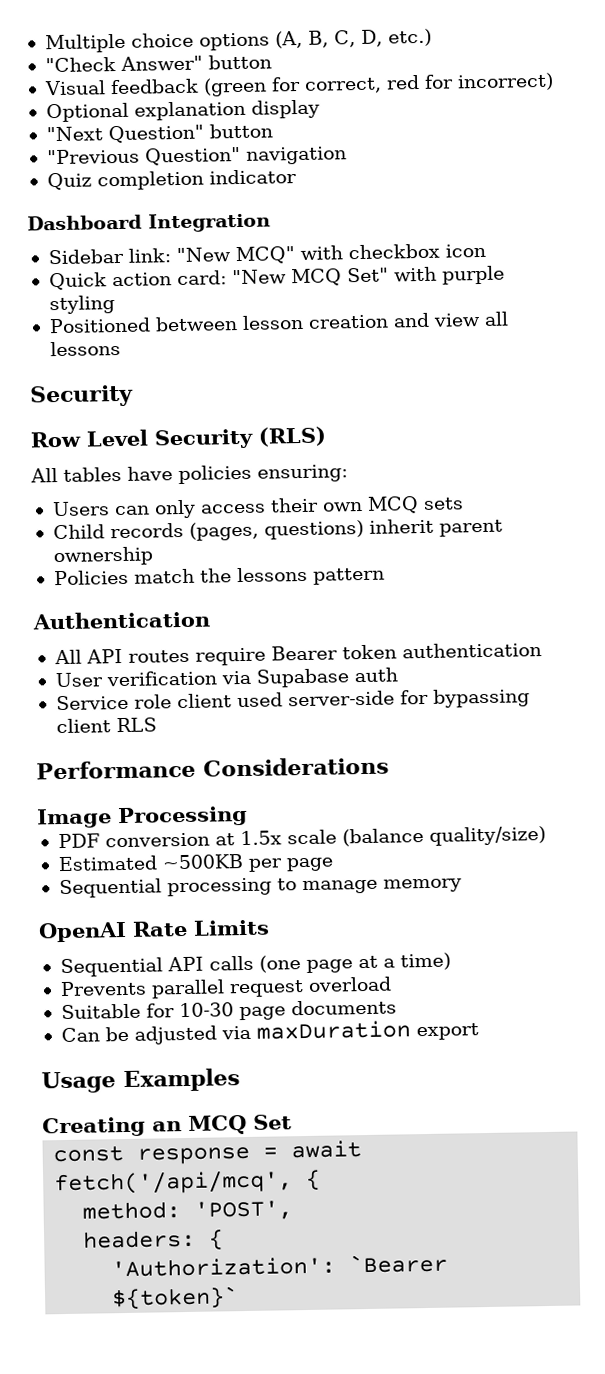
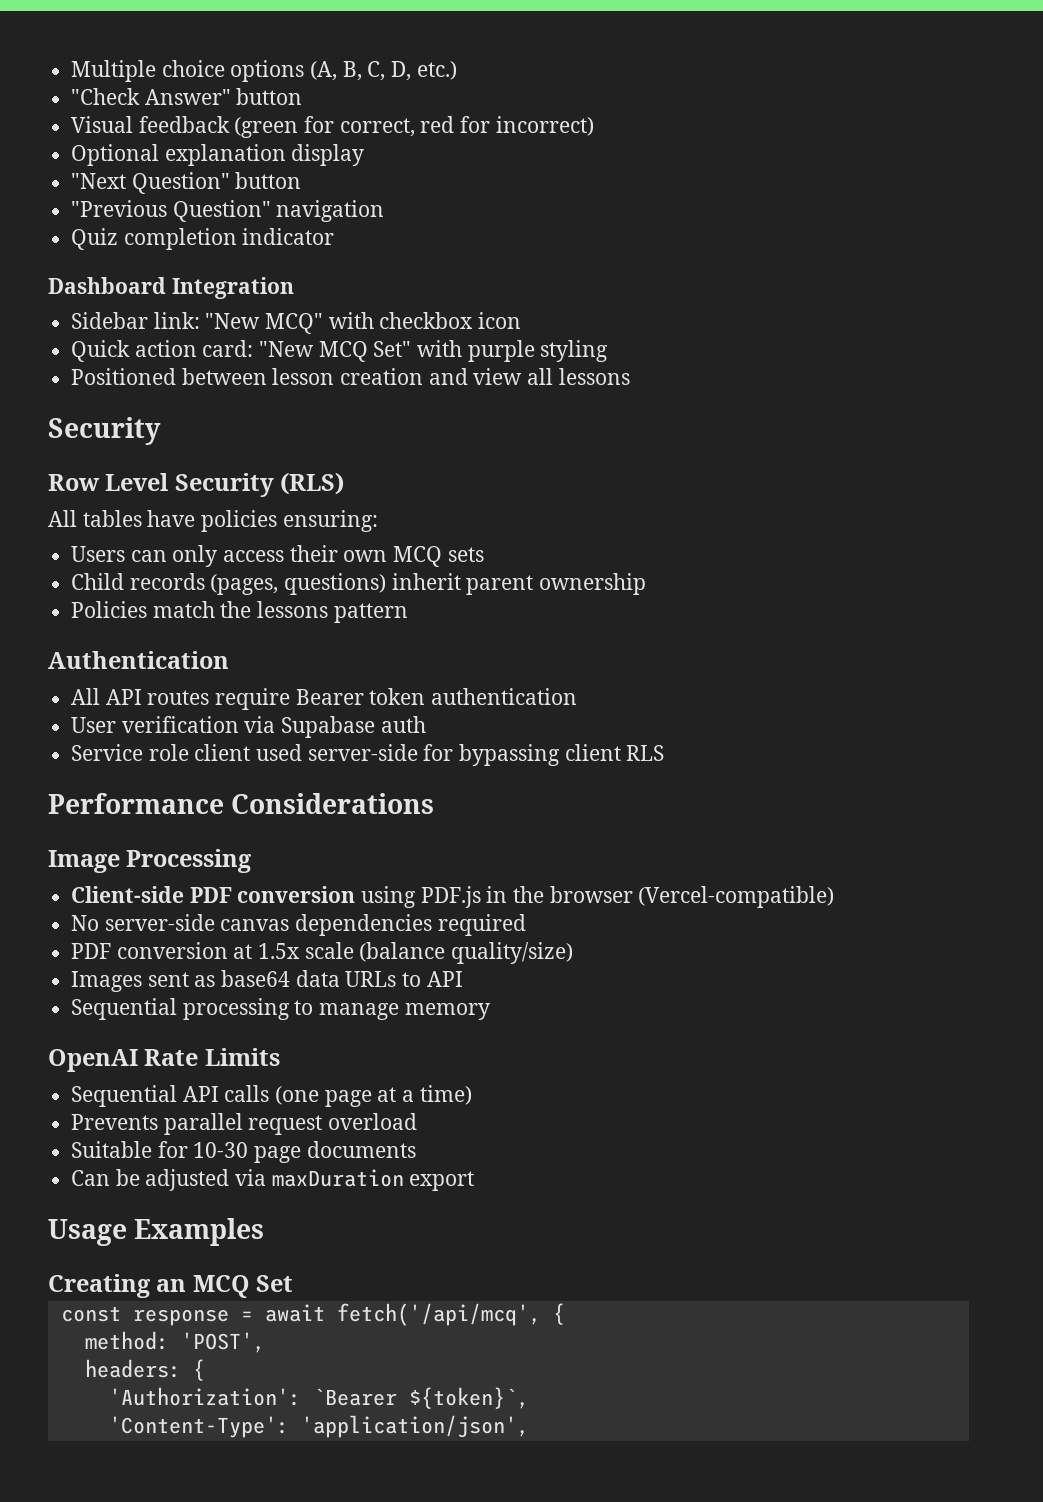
+ Client-side PDF conversion using PDF.js in the browser (Vercel-compatible)
+ No server-side canvas dependencies required
- Estimated ~500KB per page
+ Images sent as base64 data URLs to API
- 'Authorization': `Bearer ${token}`
+ 'Authorization': `Bearer ${token}`,
+ 'Content-Type': 'application/json',

